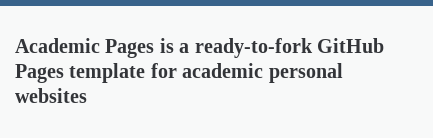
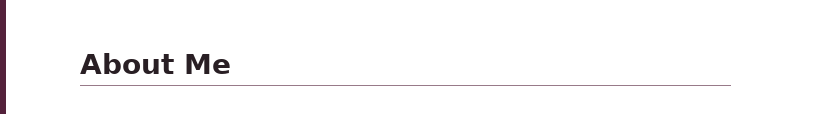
- Academic Pages is a ready-to-fork GitHub Pages template for academic personal websites
+ About Me

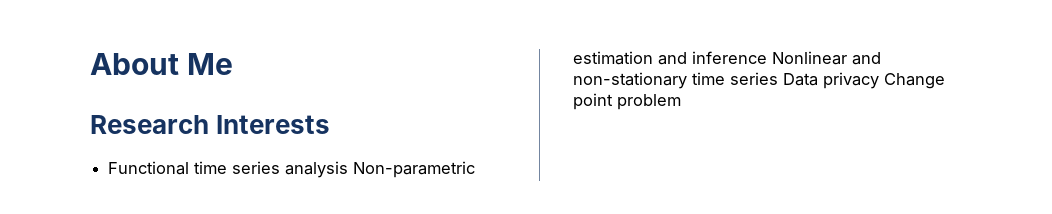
+ Research Interests
+ Functional time series analysis Non-parametric estimation and inference Nonlinear and non-stationary time series Data privacy Change point problem

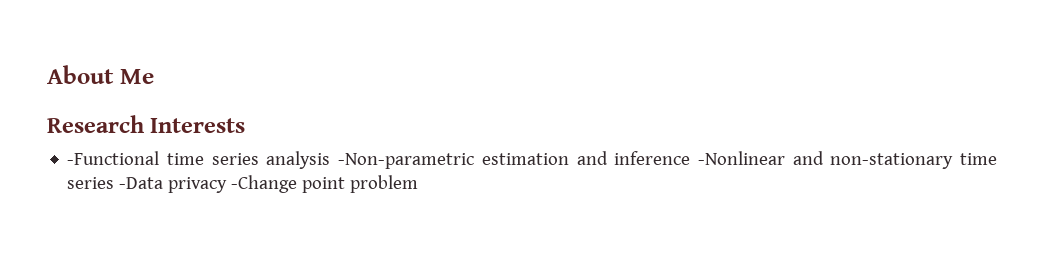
- Functional time series analysis Non-parametric estimation and inference Nonlinear and non-stationary time series Data privacy Change point problem
+ -Functional time series analysis -Non-parametric estimation and inference -Nonlinear and non-stationary time series -Data privacy -Change point problem

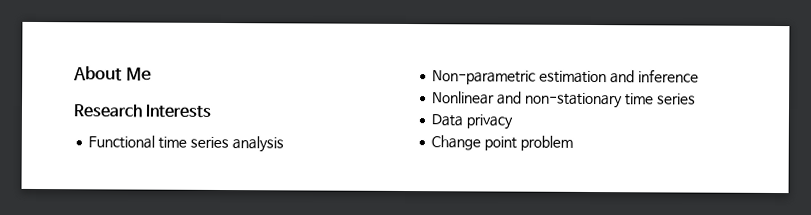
- -Functional time series analysis -Non-parametric estimation and inference -Nonlinear and non-stationary time series -Data privacy -Change point problem
+ Functional time series analysis
+ Non-parametric estimation and inference
+ Nonlinear and non-stationary time series
+ Data privacy
+ Change point problem

